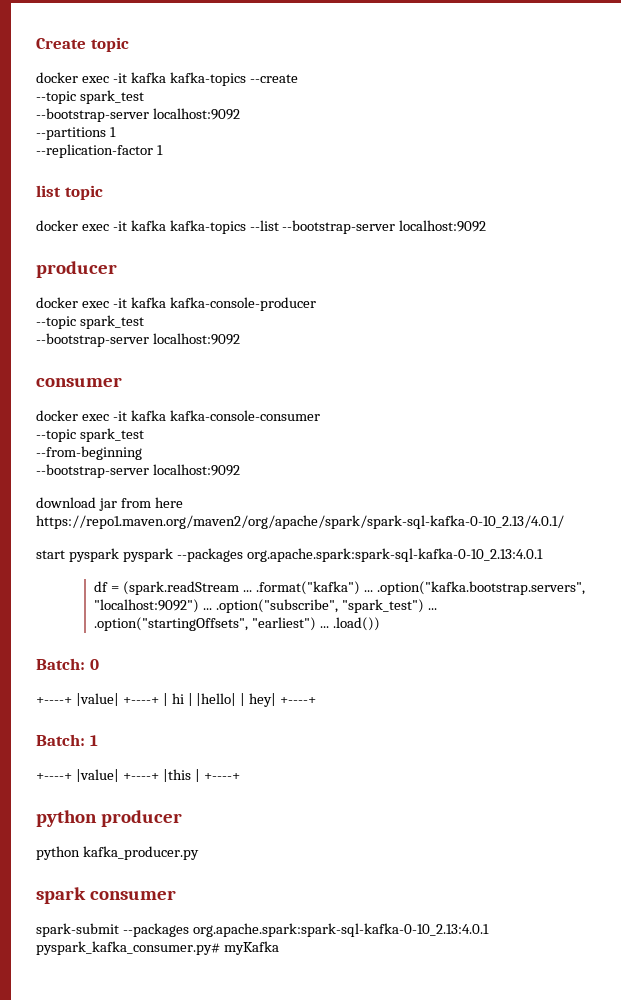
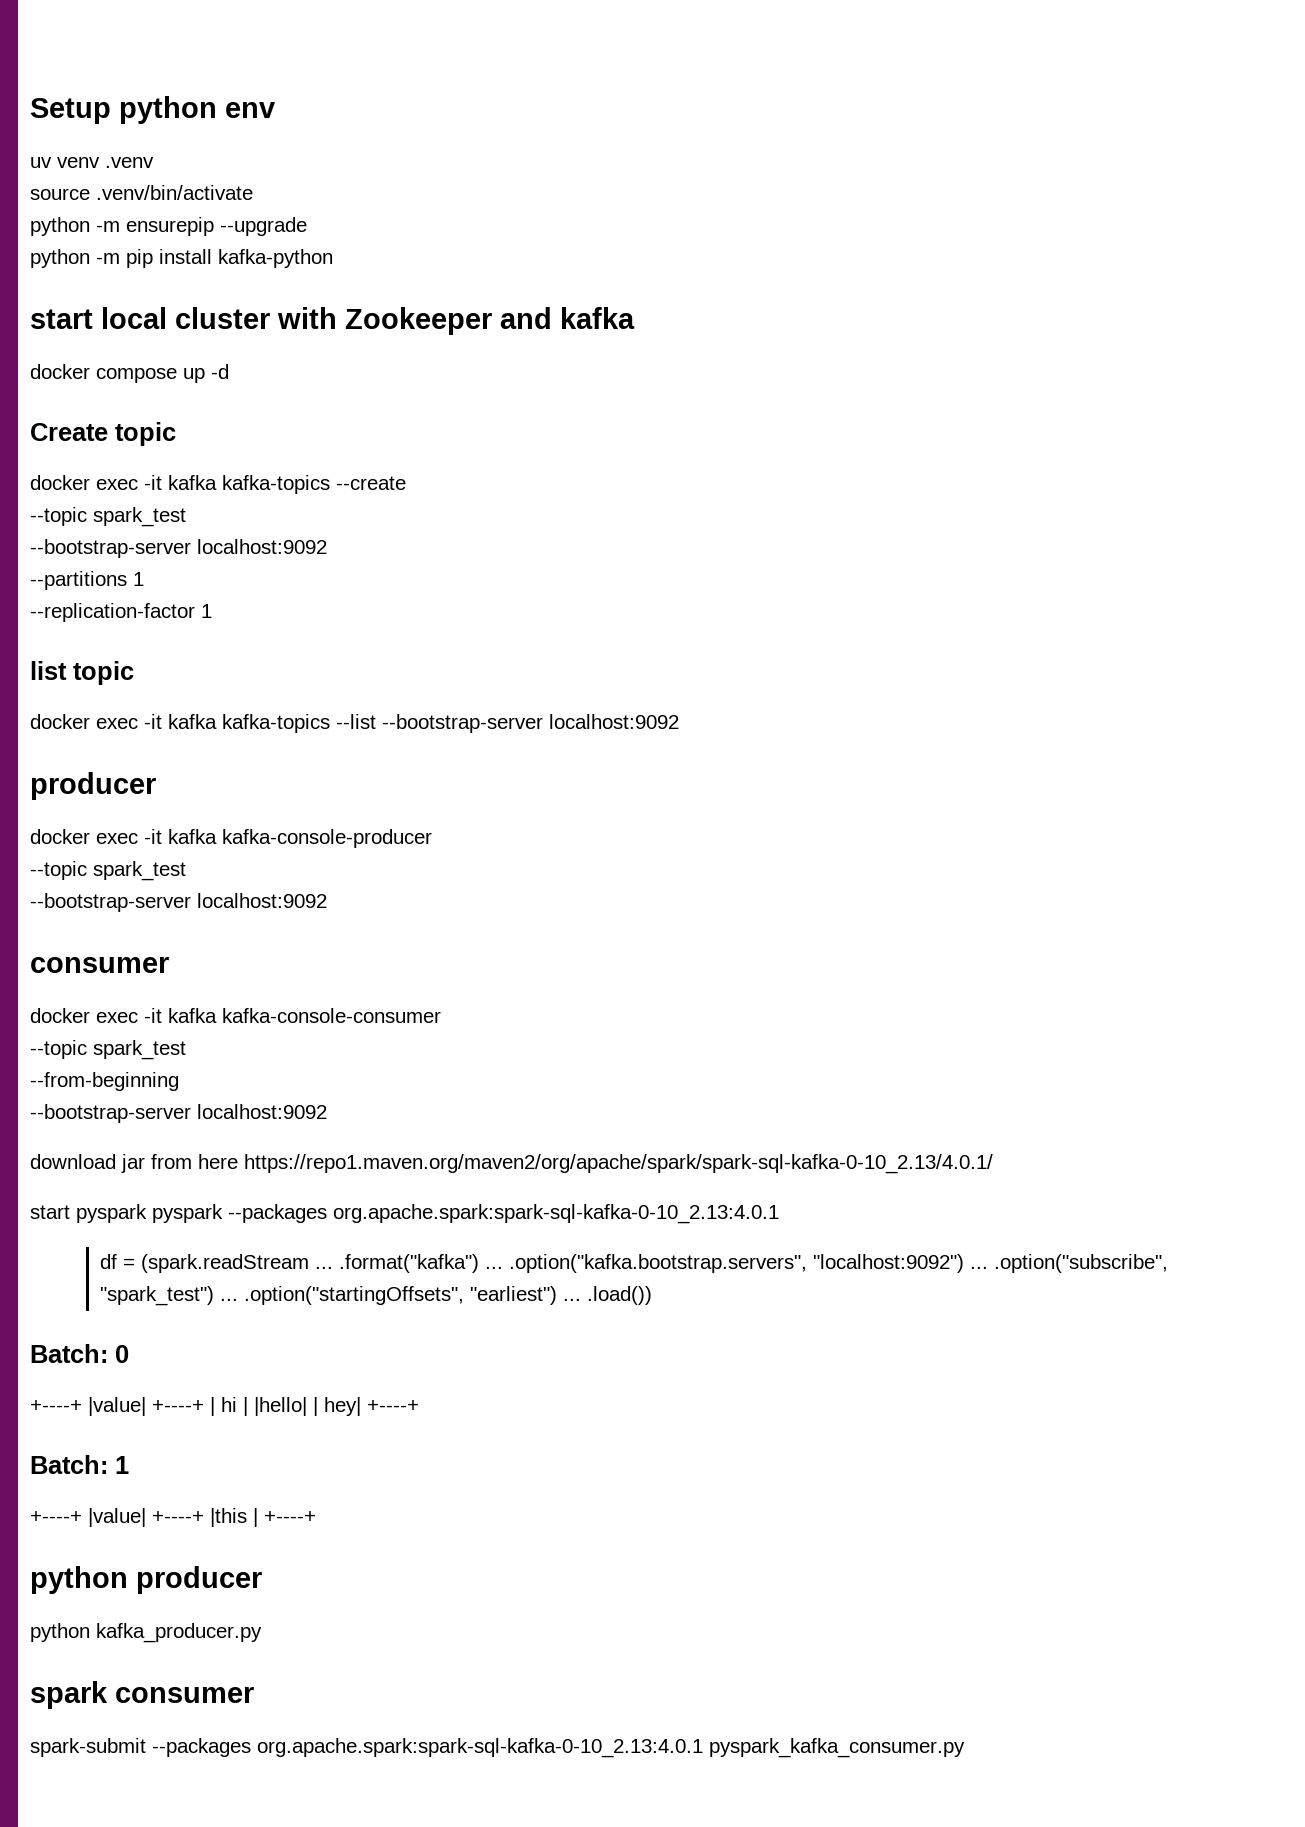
+ Setup python env
+ uv venv .venv
+ source .venv/bin/activate
+ python -m ensurepip --upgrade
+ python -m pip install kafka-python
+ start local cluster with Zookeeper and kafka
+ docker compose up -d
- spark-submit --packages org.apache.spark:spark-sql-kafka-0-10_2.13:4.0.1 pyspark_kafka_consumer.py# myKafka
+ spark-submit --packages org.apache.spark:spark-sql-kafka-0-10_2.13:4.0.1 pyspark_kafka_consumer.py

